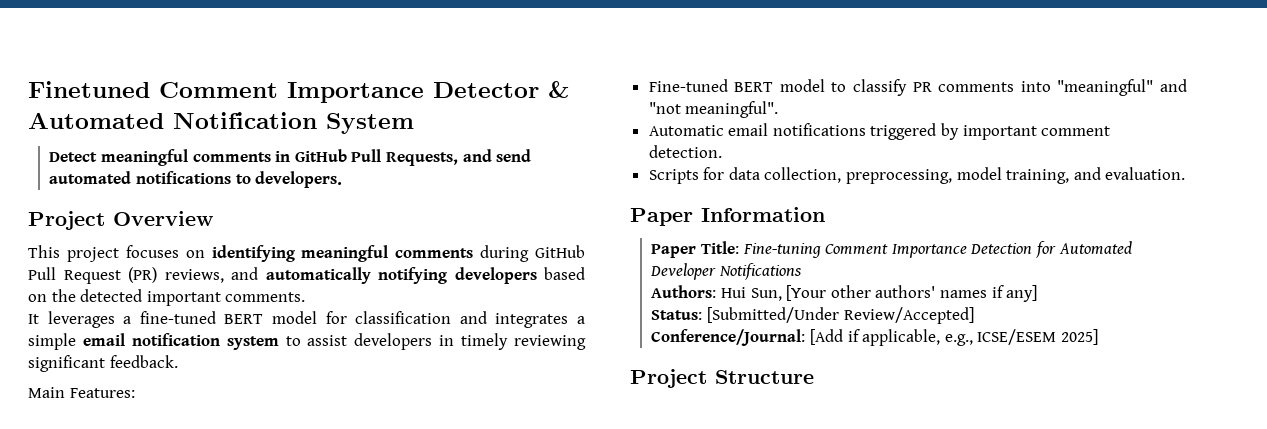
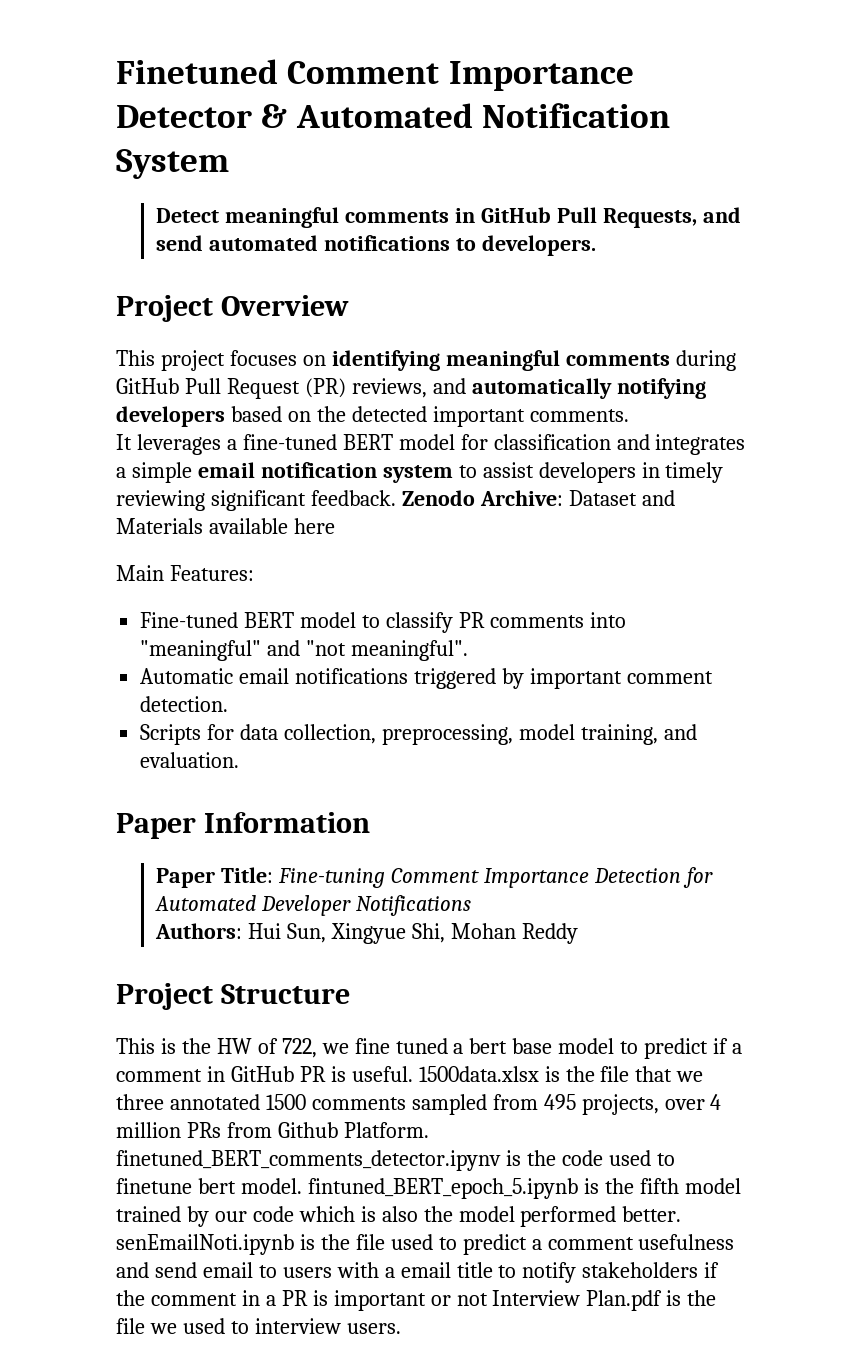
+ Zenodo Archive: Dataset and Materials available here
- Authors: Hui Sun, [Your other authors' names if any]
- Status: [Submitted/Under Review/Accepted]
- Conference/Journal: [Add if applicable, e.g., ICSE/ESEM 2025]
+ Authors: Hui Sun, Xingyue Shi, Mohan Reddy
  Project Structure
+ This is the HW of 722, we fine tuned a bert base model to predict if a comment in GitHub PR is useful. 1500data.xlsx is the file that we three annotated 1500 comments sampled from 495 projects, over 4 million PRs from Github Platform. finetuned_BERT_comments_detector.ipynv is the code used to finetune bert model. fintuned_BERT_epoch_5.ipynb is the fifth model trained by our code which is also the model performed better. senEmailNoti.ipynb is the file used to predict a comment usefulness and send email to users with a email title to notify stakeholders if the comment in a PR is important or not Interview Plan.pdf is the file we used to interview users.

